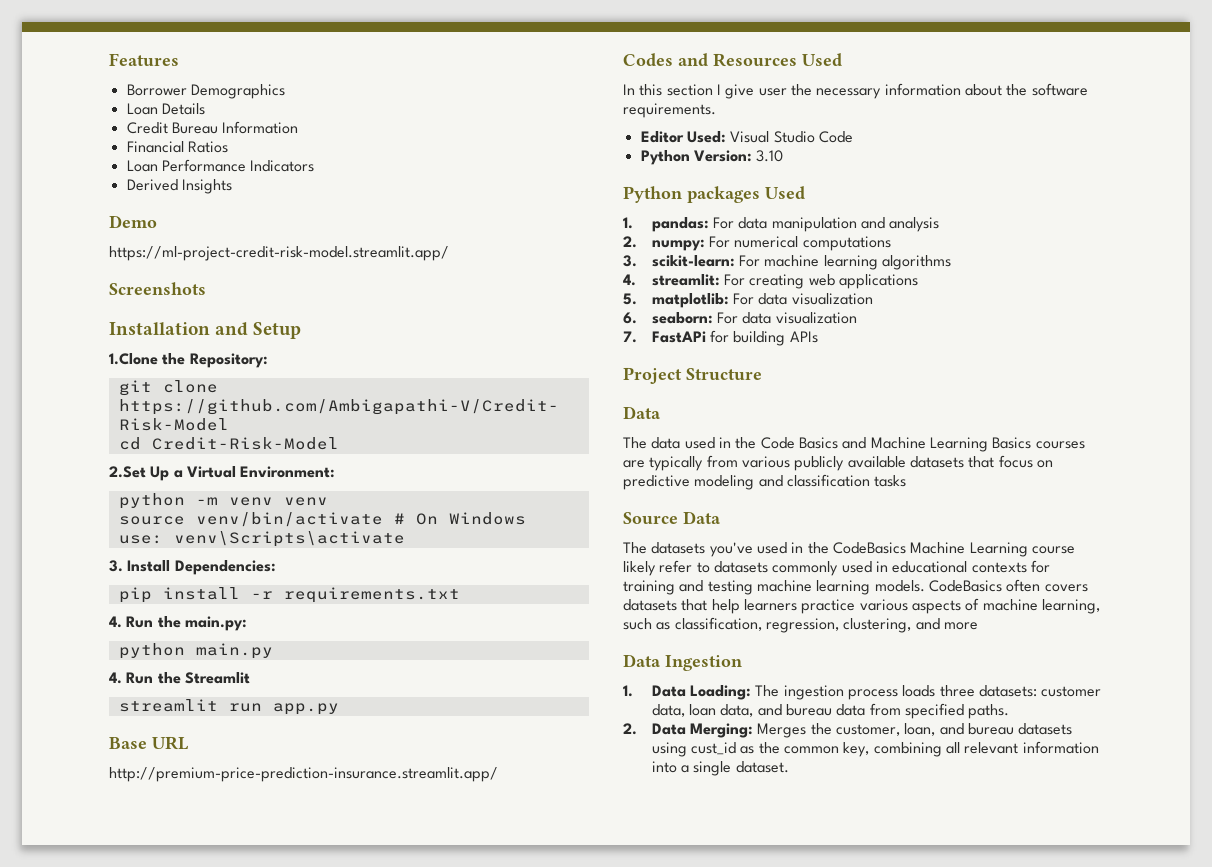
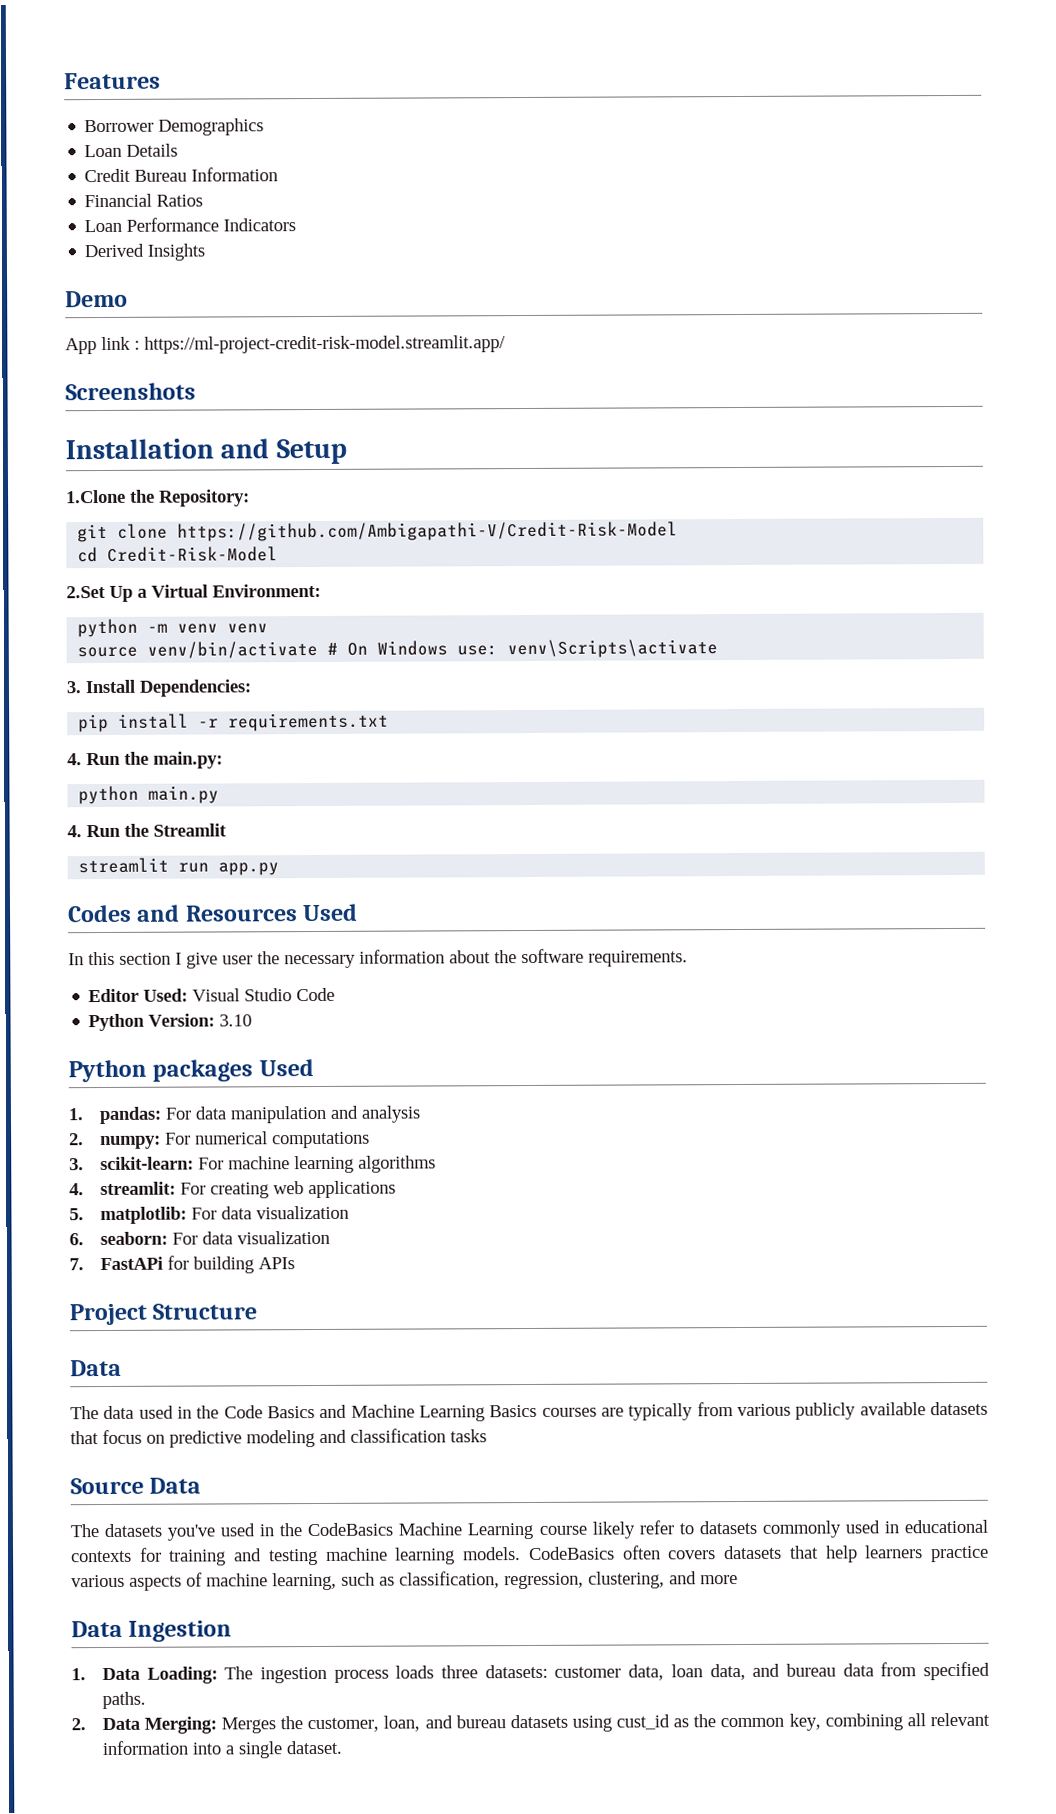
- https://ml-project-credit-risk-model.streamlit.app/
+ App link : https://ml-project-credit-risk-model.streamlit.app/
- Base URL
- http://premium-price-prediction-insurance.streamlit.app/

